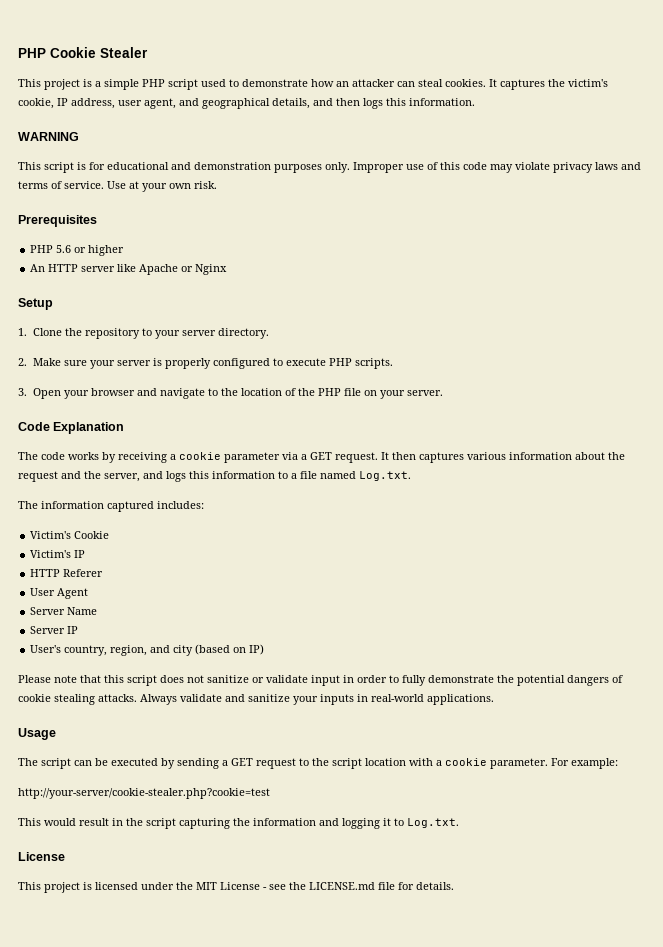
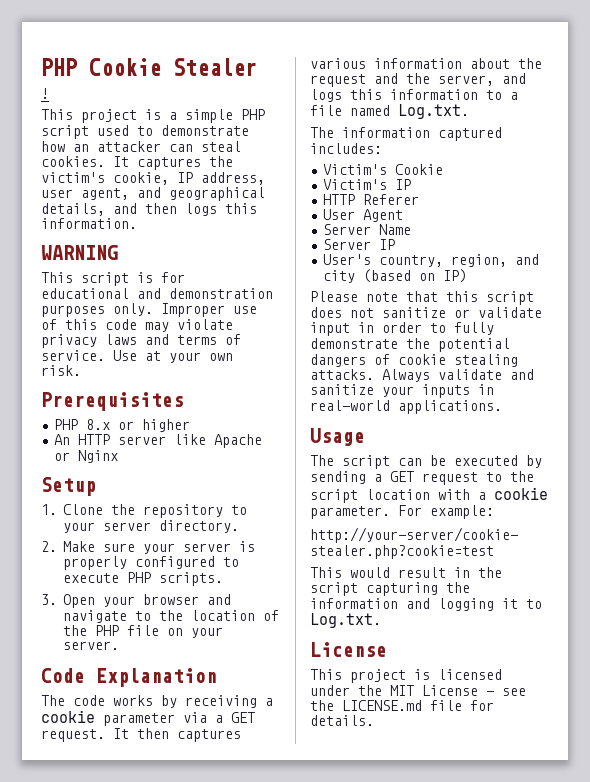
+ !
- PHP 5.6 or higher
+ PHP 8.x or higher

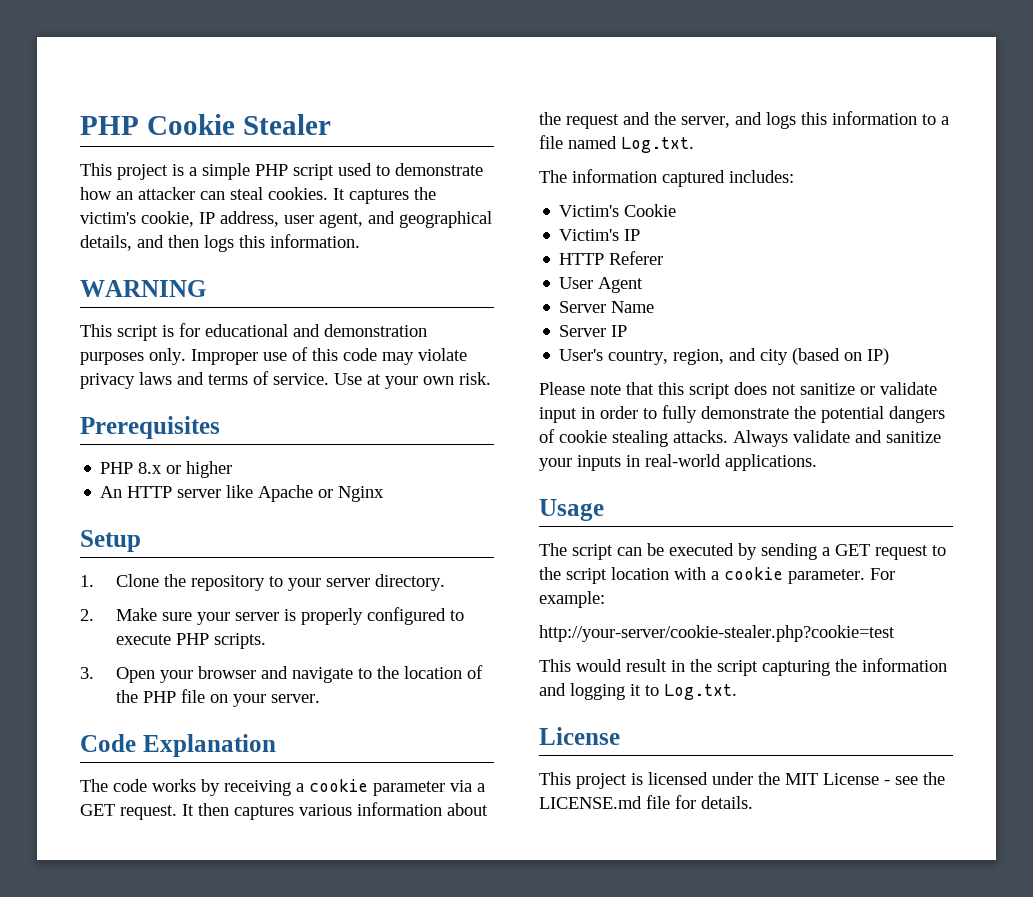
- !

